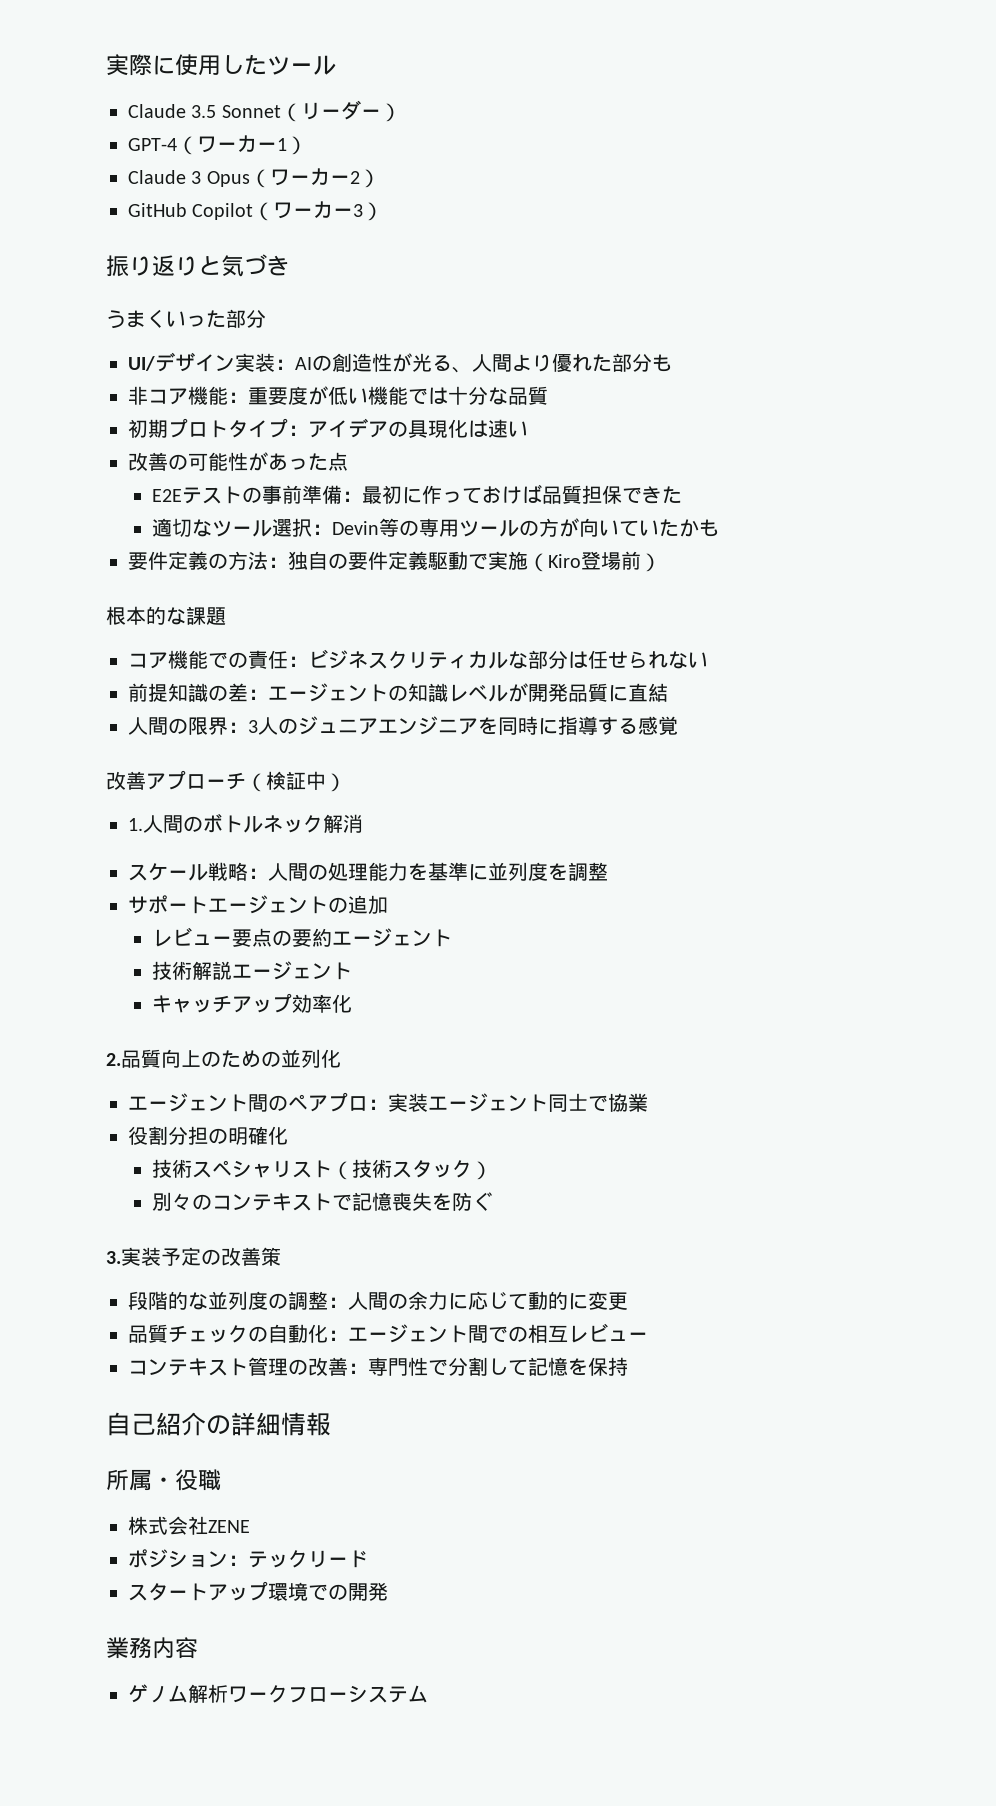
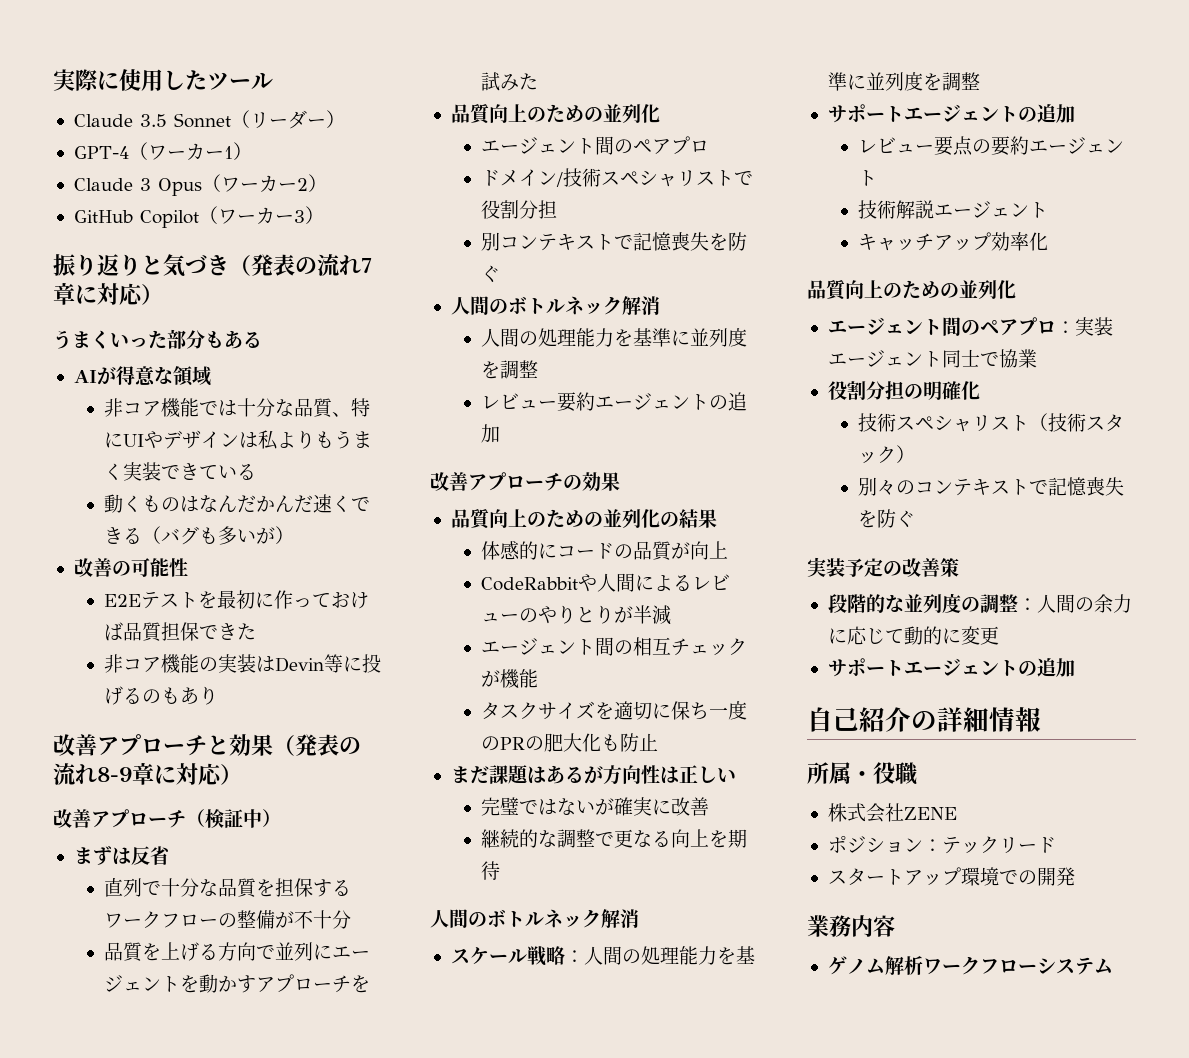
- 振り返りと気づき
- うまくいった部分
- UI/デザイン実装：AIの創造性が光る、人間より優れた部分も
- 非コア機能：重要度が低い機能では十分な品質
- 初期プロトタイプ：アイデアの具現化は速い
+ 振り返りと気づき（発表の流れ7章に対応）
+ うまくいった部分もある
+ AIが得意な領域
+ 非コア機能では十分な品質、特にUIやデザインは私よりもうまく実装できている
+ 動くものはなんだかんだ速くできる（バグも多いが）
- 改善の可能性があった点
+ 改善の可能性
- E2Eテストの事前準備：最初に作っておけば品質担保できた
+ E2Eテストを最初に作っておけば品質担保できた
- 適切なツール選択：Devin等の専用ツールの方が向いていたかも
- 要件定義の方法：独自の要件定義駆動で実施（Kiro登場前）
- 根本的な課題
- コア機能での責任：ビジネスクリティカルな部分は任せられない
- 前提知識の差：エージェントの知識レベルが開発品質に直結
- 人間の限界：3人のジュニアエンジニアを同時に指導する感覚
+ 非コア機能の実装はDevin等に投げるのもあり
+ 改善アプローチと効果（発表の流れ8-9章に対応）
- 1.人間のボトルネック解消
+ まずは反省
+ 直列で十分な品質を担保するワークフローの整備が不十分
+ 品質を上げる方向で並列にエージェントを動かすアプローチを試みた
+ 品質向上のための並列化
+ エージェント間のペアプロ
+ ドメイン/技術スペシャリストで役割分担
+ 別コンテキストで記憶喪失を防ぐ
+ 人間のボトルネック解消
+ 人間の処理能力を基準に並列度を調整
+ レビュー要約エージェントの追加
+ 改善アプローチの効果
+ 品質向上のための並列化の結果
+ 体感的にコードの品質が向上
+ CodeRabbitや人間によるレビューのやりとりが半減
+ エージェント間の相互チェックが機能
+ タスクサイズを適切に保ち一度のPRの肥大化も防止
+ まだ課題はあるが方向性は正しい
+ 完璧ではないが確実に改善
+ 継続的な調整で更なる向上を期待
+ 人間のボトルネック解消
  キャッチアップ効率化
- 2.品質向上のための並列化
+ 品質向上のための並列化
- 3.実装予定の改善策
+ 実装予定の改善策
  段階的な並列度の調整：人間の余力に応じて動的に変更
- 品質チェックの自動化：エージェント間での相互レビュー
- コンテキスト管理の改善：専門性で分割して記憶を保持
+ サポートエージェントの追加

